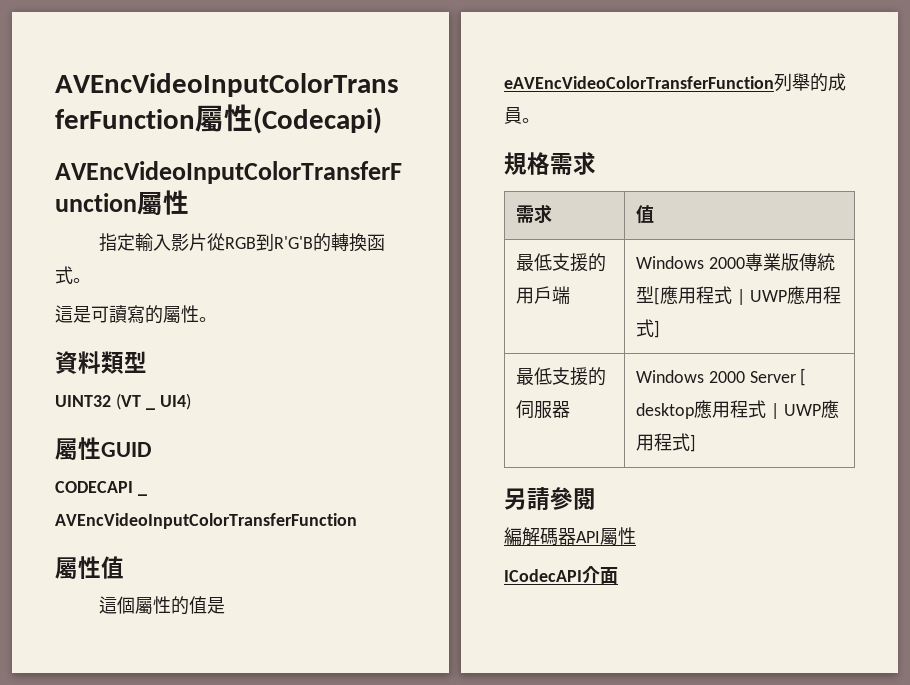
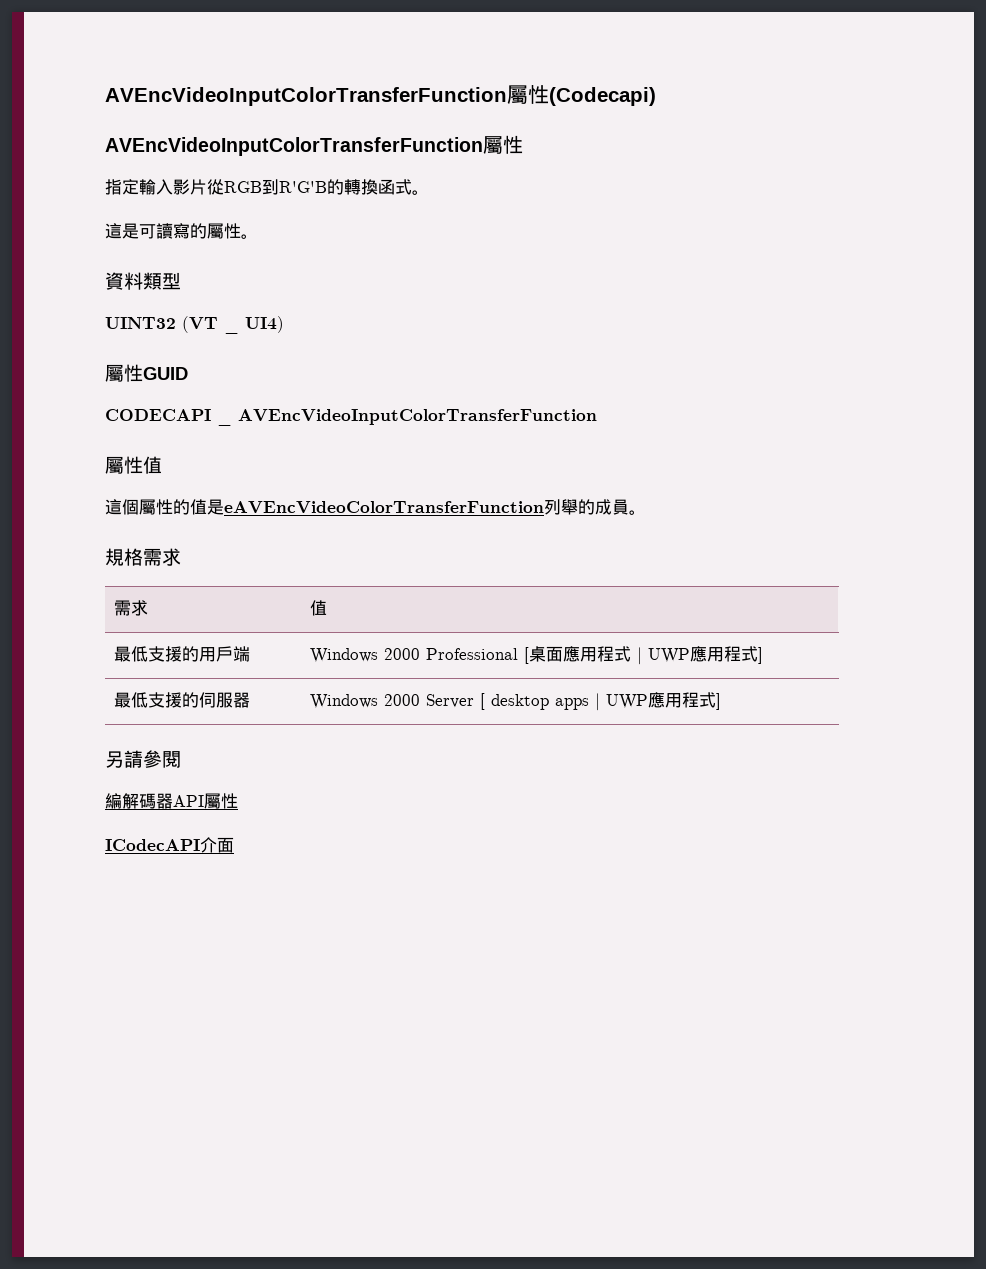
- 最低支援的用戶端 | Windows 2000專業版傳統型[應用程式 | UWP應用程式]
+ 最低支援的用戶端 | Windows 2000 Professional [桌面應用程式 | UWP應用程式]
- 最低支援的伺服器 | Windows 2000 Server [ desktop應用程式 | UWP應用程式]
+ 最低支援的伺服器 | Windows 2000 Server [ desktop apps | UWP應用程式]

